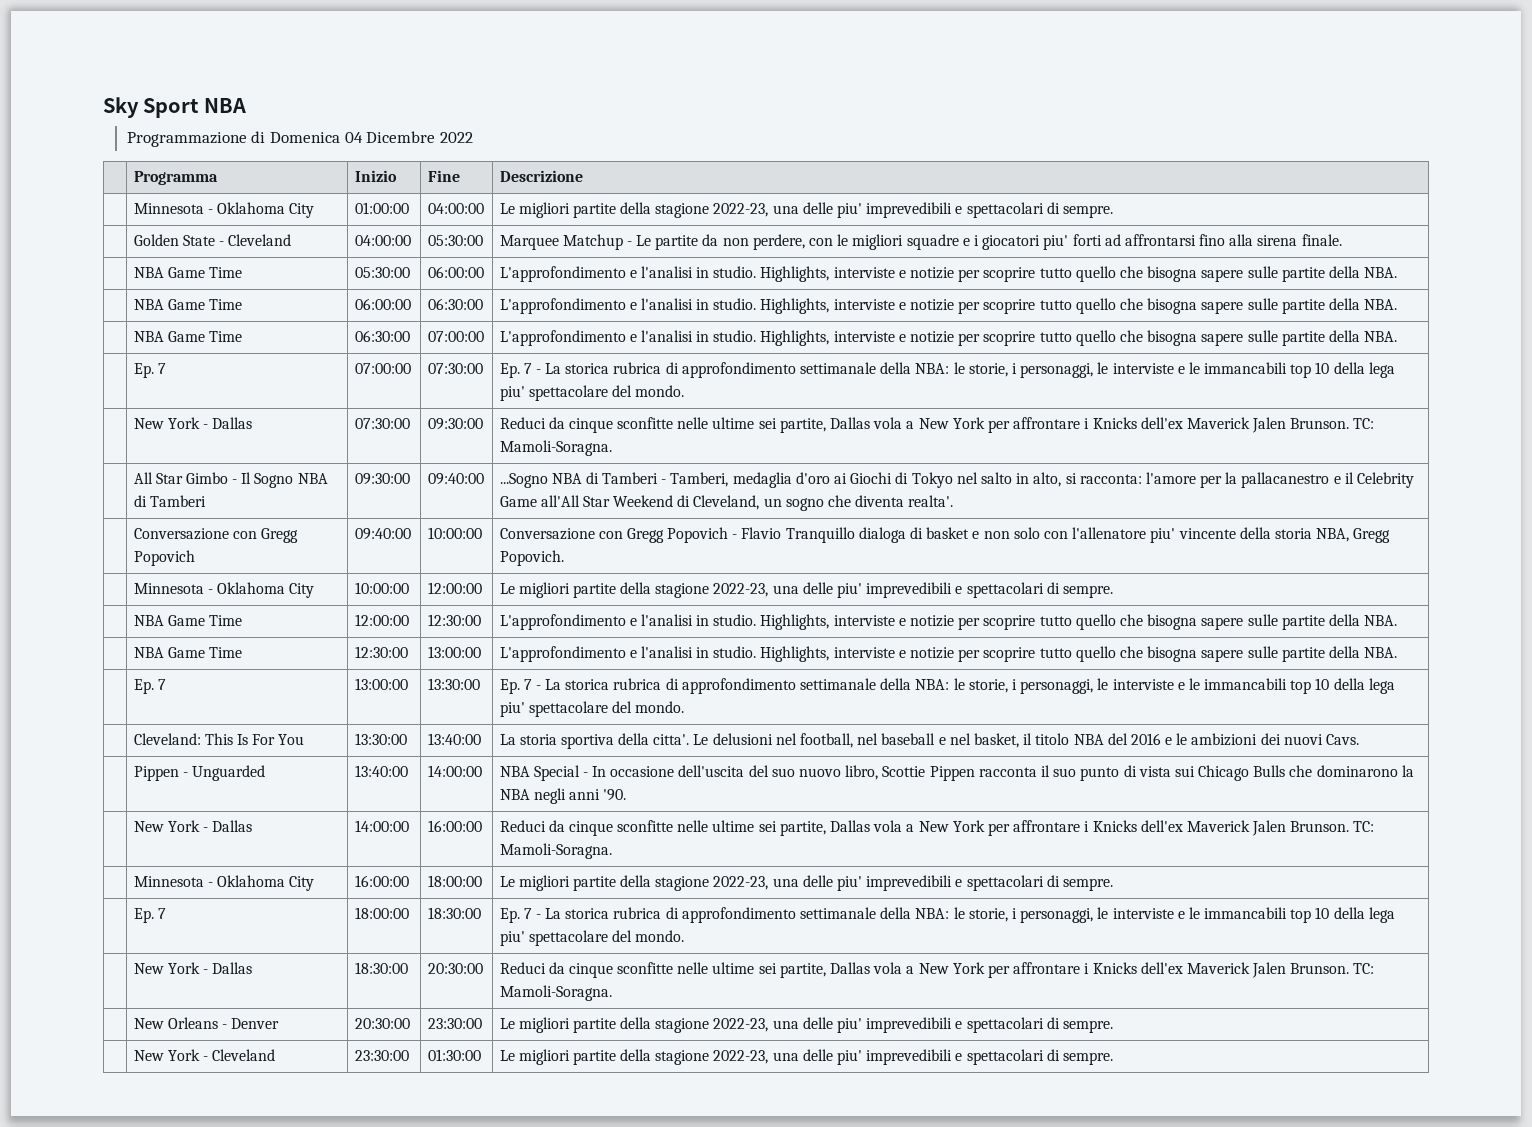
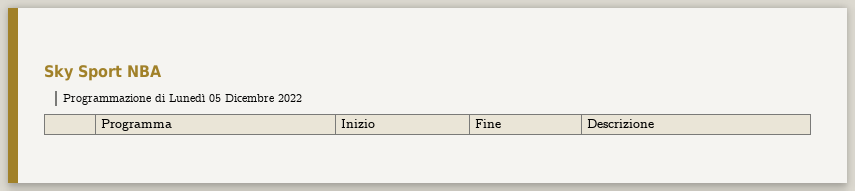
- Programmazione di Domenica 04 Dicembre 2022
+ Programmazione di Lunedì 05 Dicembre 2022
- | Minnesota - Oklahoma City | 01:00:00 | 04:00:00 | Le migliori partite della stagione 2022-23, una delle piu' imprevedibili e spettacolari di sempre.
- | Golden State - Cleveland | 04:00:00 | 05:30:00 | Marquee Matchup - Le partite da non perdere, con le migliori squadre e i giocatori piu' forti ad affrontarsi fino alla sirena finale.
- | NBA Game Time | 05:30:00 | 06:00:00 | L'approfondimento e l'analisi in studio. Highlights, interviste e notizie per scoprire tutto quello che bisogna sapere sulle partite della NBA.
- | NBA Game Time | 06:00:00 | 06:30:00 | L'approfondimento e l'analisi in studio. Highlights, interviste e notizie per scoprire tutto quello che bisogna sapere sulle partite della NBA.
- | NBA Game Time | 06:30:00 | 07:00:00 | L'approfondimento e l'analisi in studio. Highlights, interviste e notizie per scoprire tutto quello che bisogna sapere sulle partite della NBA.
- | Ep. 7 | 07:00:00 | 07:30:00 | Ep. 7 - La storica rubrica di approfondimento settimanale della NBA: le storie, i personaggi, le interviste e le immancabili top 10 della lega piu' spettacolare del mondo.
- | New York - Dallas | 07:30:00 | 09:30:00 | Reduci da cinque sconfitte nelle ultime sei partite, Dallas vola a New York per affrontare i Knicks dell'ex Maverick Jalen Brunson. TC: Mamoli-Soragna.
- | All Star Gimbo - Il Sogno NBA di Tamberi | 09:30:00 | 09:40:00 | ...Sogno NBA di Tamberi - Tamberi, medaglia d'oro ai Giochi di Tokyo nel salto in alto, si racconta: l'amore per la pallacanestro e il Celebrity Game all'All Star Weekend di Cleveland, un sogno che diventa realta'.
- | Conversazione con Gregg Popovich | 09:40:00 | 10:00:00 | Conversazione con Gregg Popovich - Flavio Tranquillo dialoga di basket e non solo con l'allenatore piu' vincente della storia NBA, Gregg Popovich.
- | Minnesota - Oklahoma City | 10:00:00 | 12:00:00 | Le migliori partite della stagione 2022-23, una delle piu' imprevedibili e spettacolari di sempre.
- | NBA Game Time | 12:00:00 | 12:30:00 | L'approfondimento e l'analisi in studio. Highlights, interviste e notizie per scoprire tutto quello che bisogna sapere sulle partite della NBA.
- | NBA Game Time | 12:30:00 | 13:00:00 | L'approfondimento e l'analisi in studio. Highlights, interviste e notizie per scoprire tutto quello che bisogna sapere sulle partite della NBA.
- | Ep. 7 | 13:00:00 | 13:30:00 | Ep. 7 - La storica rubrica di approfondimento settimanale della NBA: le storie, i personaggi, le interviste e le immancabili top 10 della lega piu' spettacolare del mondo.
- | Cleveland: This Is For You | 13:30:00 | 13:40:00 | La storia sportiva della citta'. Le delusioni nel football, nel baseball e nel basket, il titolo NBA del 2016 e le ambizioni dei nuovi Cavs.
- | Pippen - Unguarded | 13:40:00 | 14:00:00 | NBA Special - In occasione dell'uscita del suo nuovo libro, Scottie Pippen racconta il suo punto di vista sui Chicago Bulls che dominarono la NBA negli anni '90.
- | New York - Dallas | 14:00:00 | 16:00:00 | Reduci da cinque sconfitte nelle ultime sei partite, Dallas vola a New York per affrontare i Knicks dell'ex Maverick Jalen Brunson. TC: Mamoli-Soragna.
- | Minnesota - Oklahoma City | 16:00:00 | 18:00:00 | Le migliori partite della stagione 2022-23, una delle piu' imprevedibili e spettacolari di sempre.
- | Ep. 7 | 18:00:00 | 18:30:00 | Ep. 7 - La storica rubrica di approfondimento settimanale della NBA: le storie, i personaggi, le interviste e le immancabili top 10 della lega piu' spettacolare del mondo.
- | New York - Dallas | 18:30:00 | 20:30:00 | Reduci da cinque sconfitte nelle ultime sei partite, Dallas vola a New York per affrontare i Knicks dell'ex Maverick Jalen Brunson. TC: Mamoli-Soragna.
- | New Orleans - Denver | 20:30:00 | 23:30:00 | Le migliori partite della stagione 2022-23, una delle piu' imprevedibili e spettacolari di sempre.
- | New York - Cleveland | 23:30:00 | 01:30:00 | Le migliori partite della stagione 2022-23, una delle piu' imprevedibili e spettacolari di sempre.

